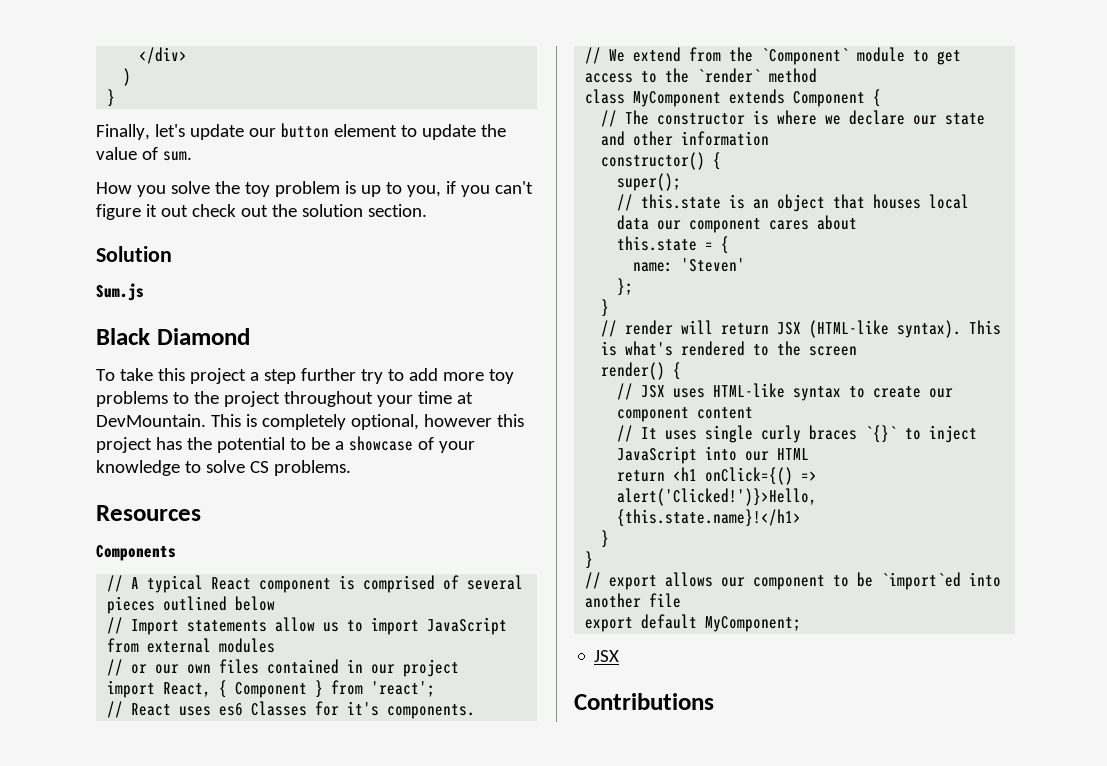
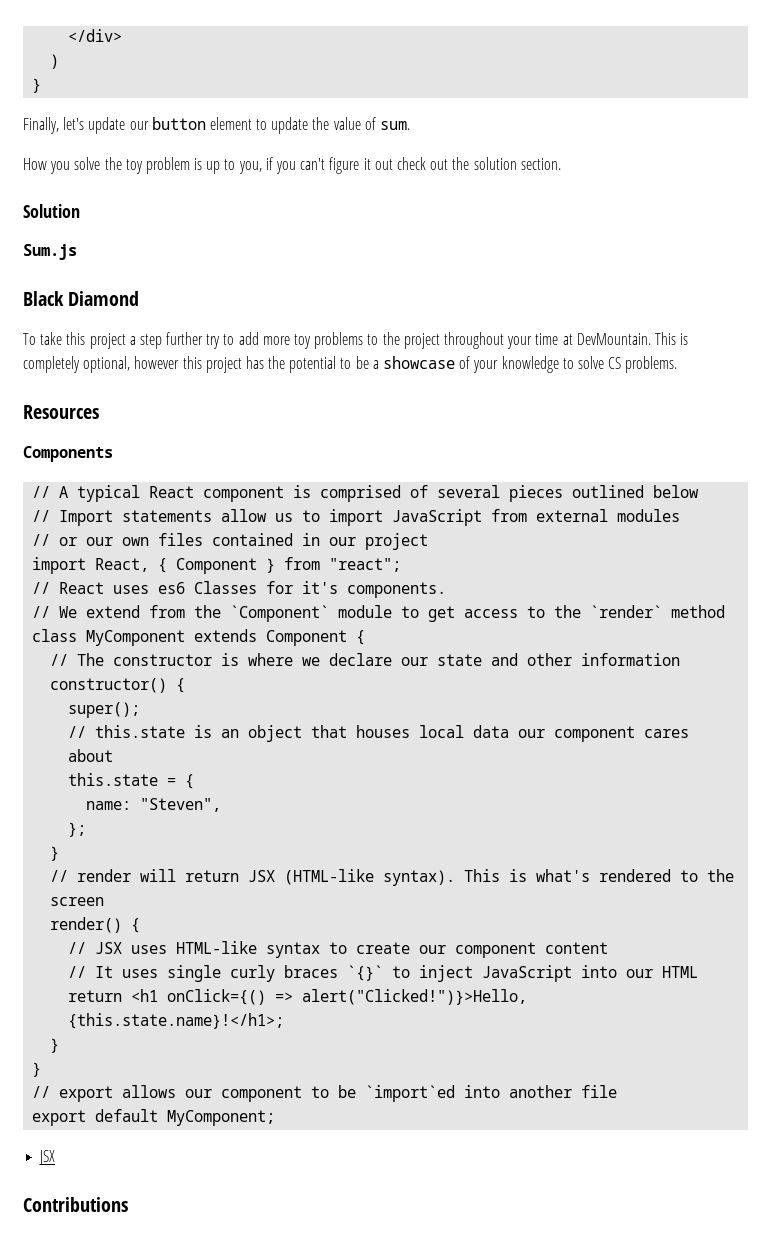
- import React, { Component } from 'react';
+ import React, { Component } from "react";
- name: 'Steven'
+ name: "Steven",
- return <h1 onClick={() => alert('Clicked!')}>Hello, {this.state.name}!</h1>
+ return <h1 onClick={() => alert("Clicked!")}>Hello, {this.state.name}!</h1>;

